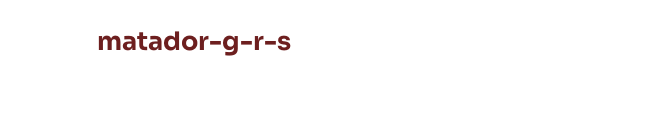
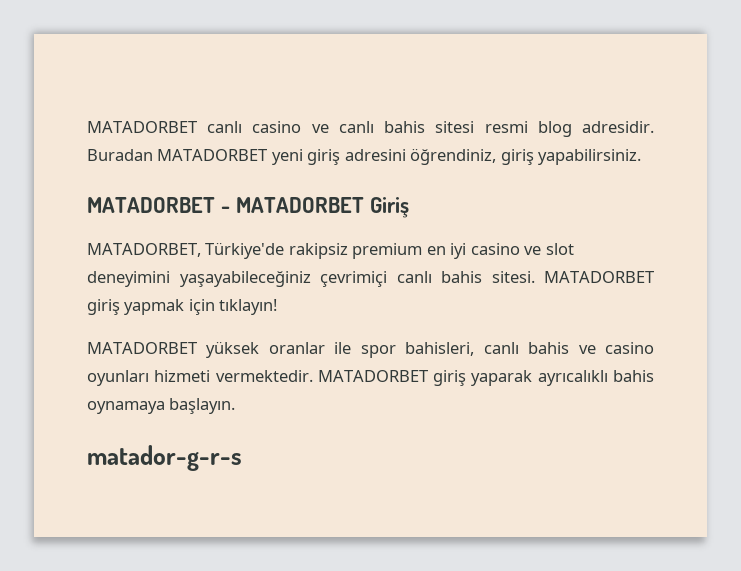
+ MATADORBET canlı casino ve canlı bahis sitesi resmi blog adresidir. Buradan MATADORBET yeni giriş adresini öğrendiniz, giriş yapabilirsiniz.
+ MATADORBET - MATADORBET Giriş
+ MATADORBET, Türkiye'de rakipsiz premium en iyi casino ve slot deneyimini yaşayabileceğiniz çevrimiçi canlı bahis sitesi. MATADORBET giriş yapmak için tıklayın!
+ MATADORBET yüksek oranlar ile spor bahisleri, canlı bahis ve casino oyunları hizmeti vermektedir. MATADORBET giriş yaparak ayrıcalıklı bahis oynamaya başlayın.

